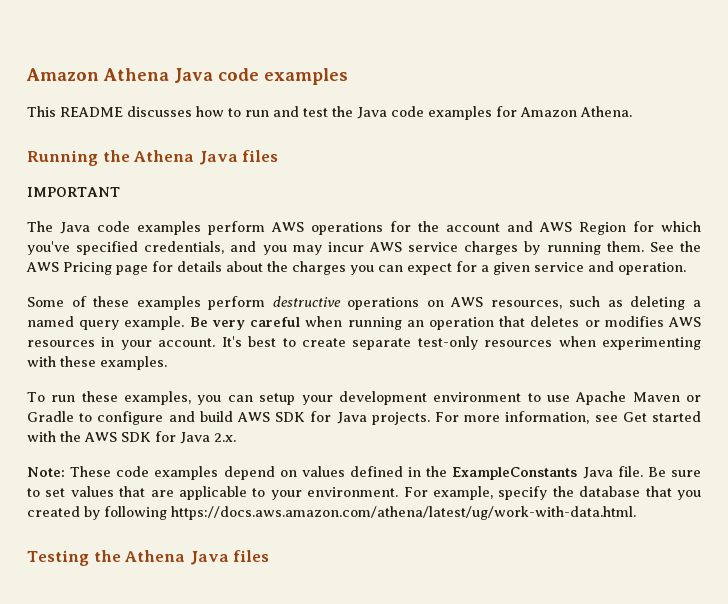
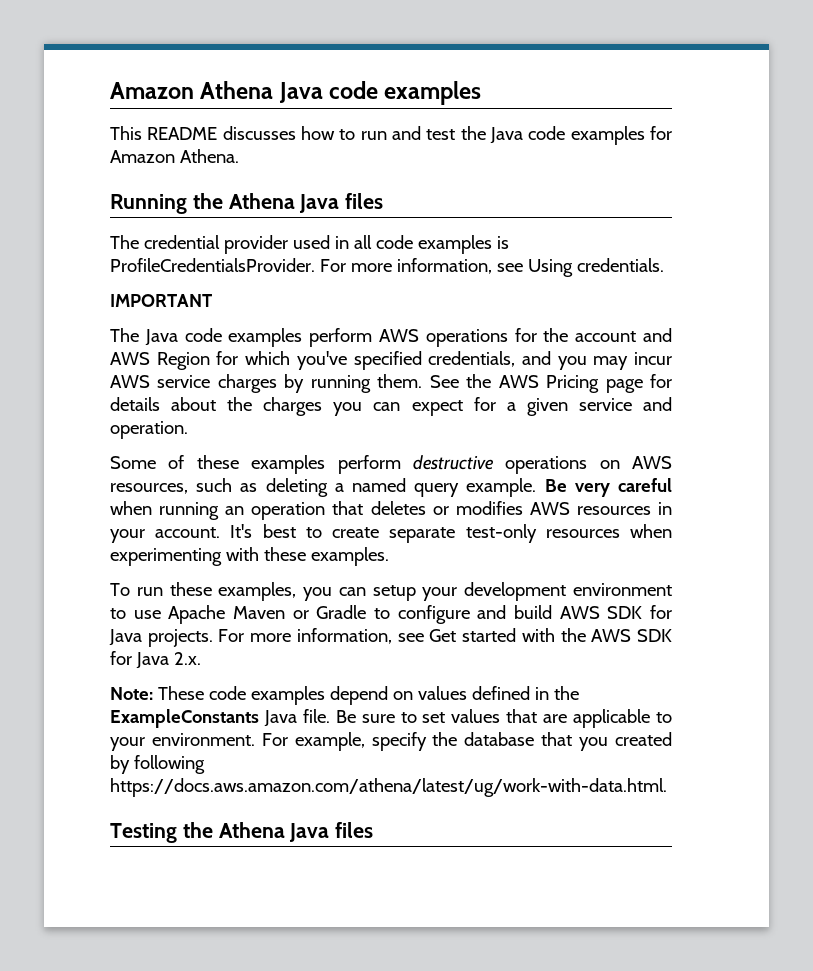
+ The credential provider used in all code examples is ProfileCredentialsProvider. For more information, see Using credentials.

